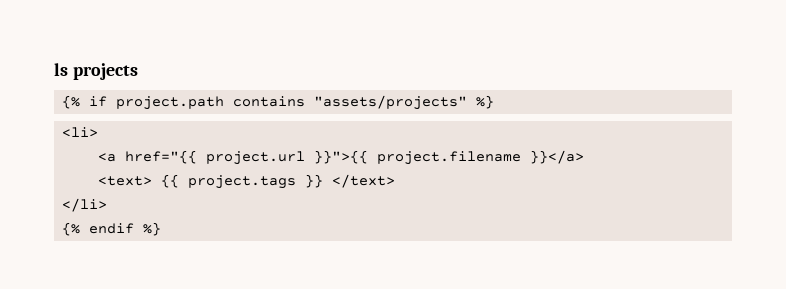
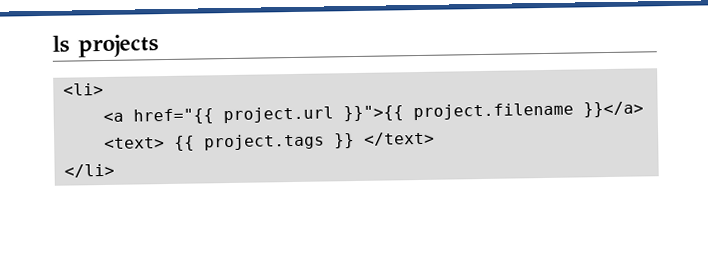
- {% if project.path contains "assets/projects" %}
- {% endif %}

